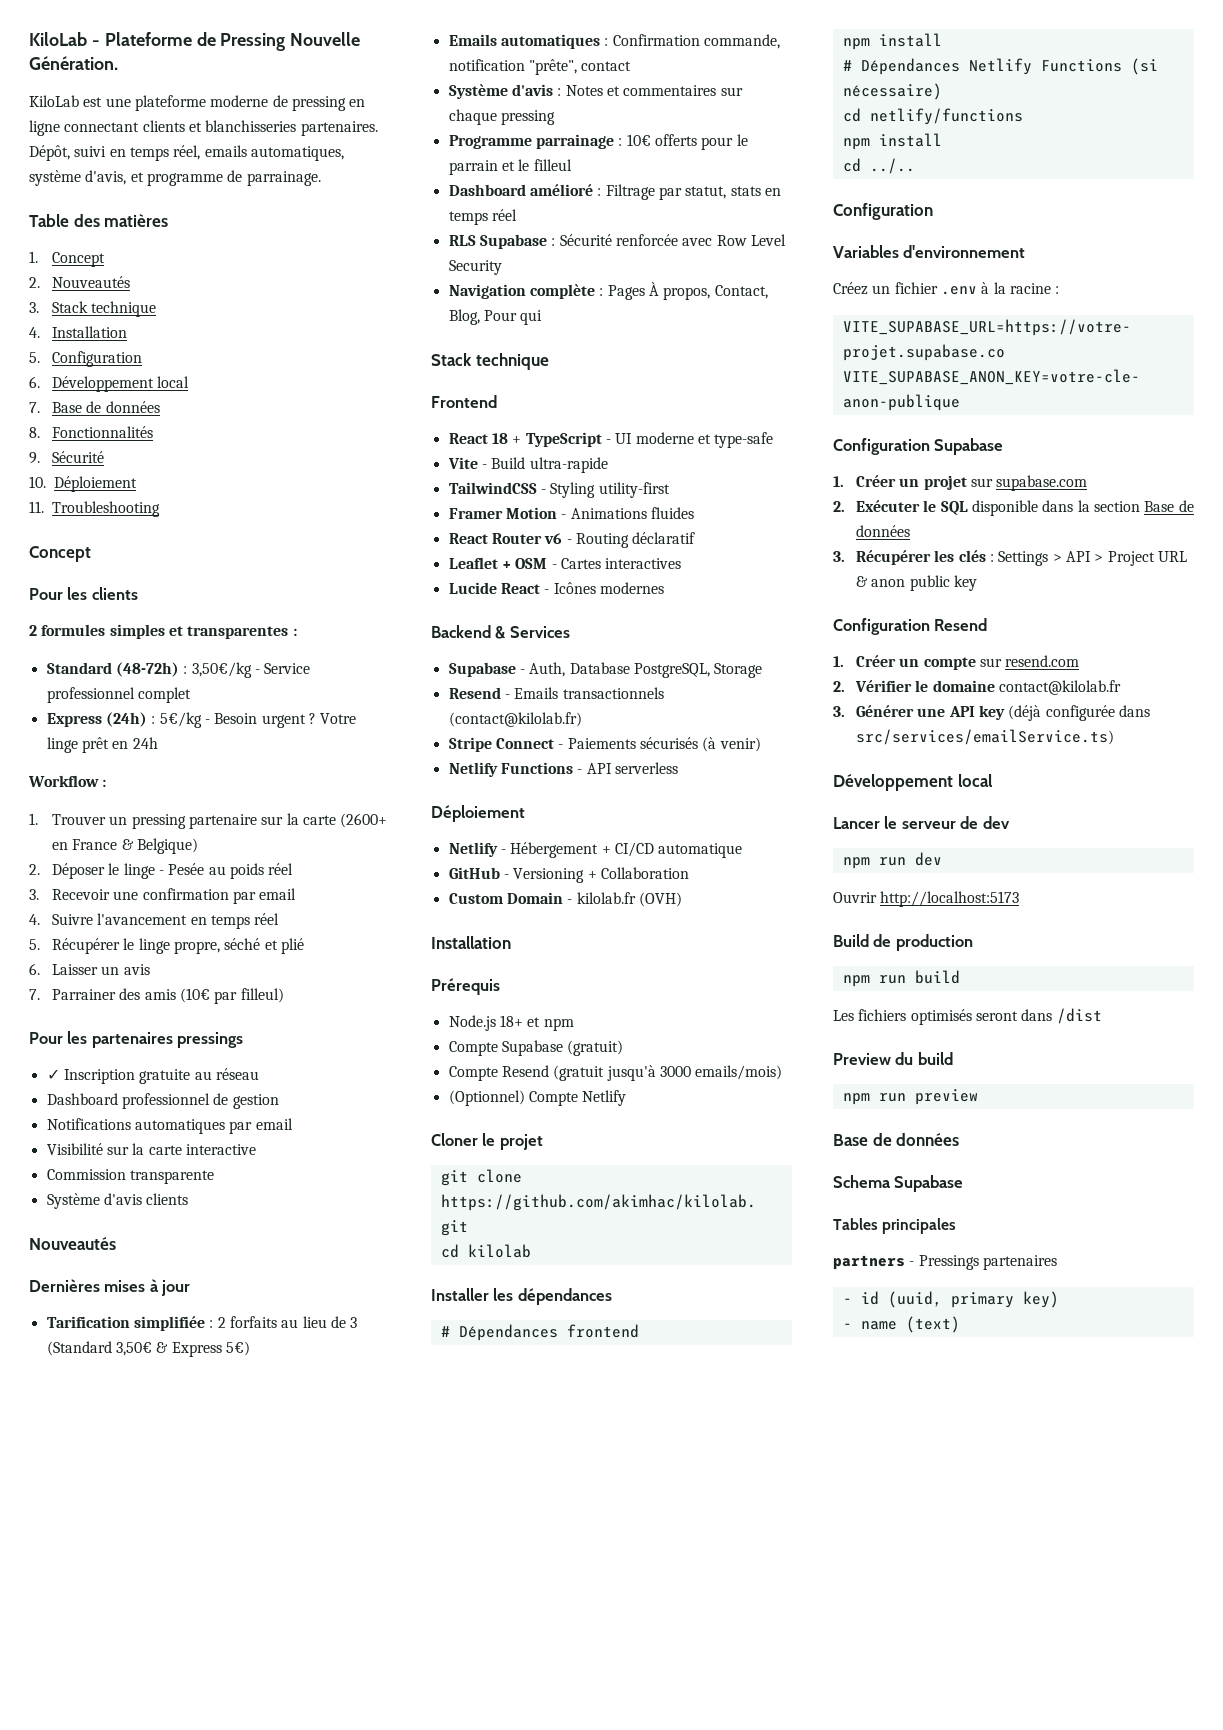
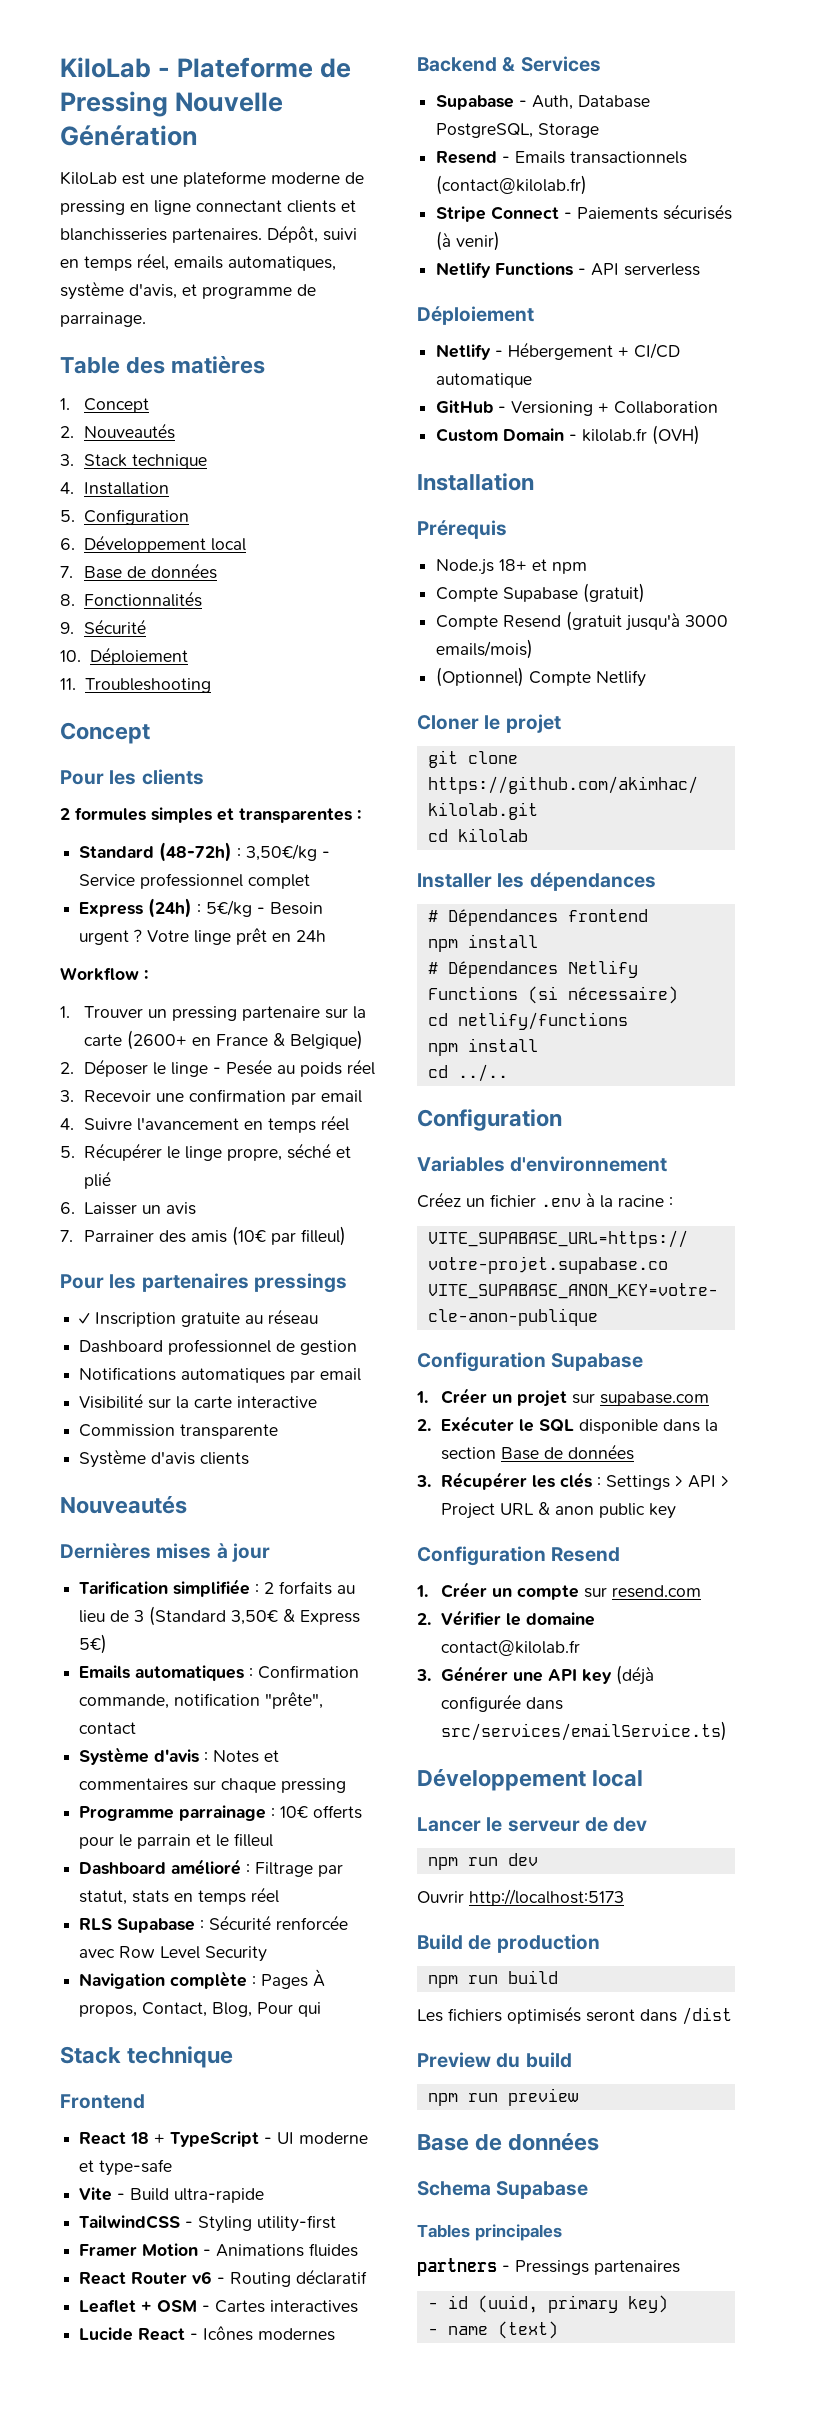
- KiloLab - Plateforme de Pressing Nouvelle Génération.
+ KiloLab - Plateforme de Pressing Nouvelle Génération

